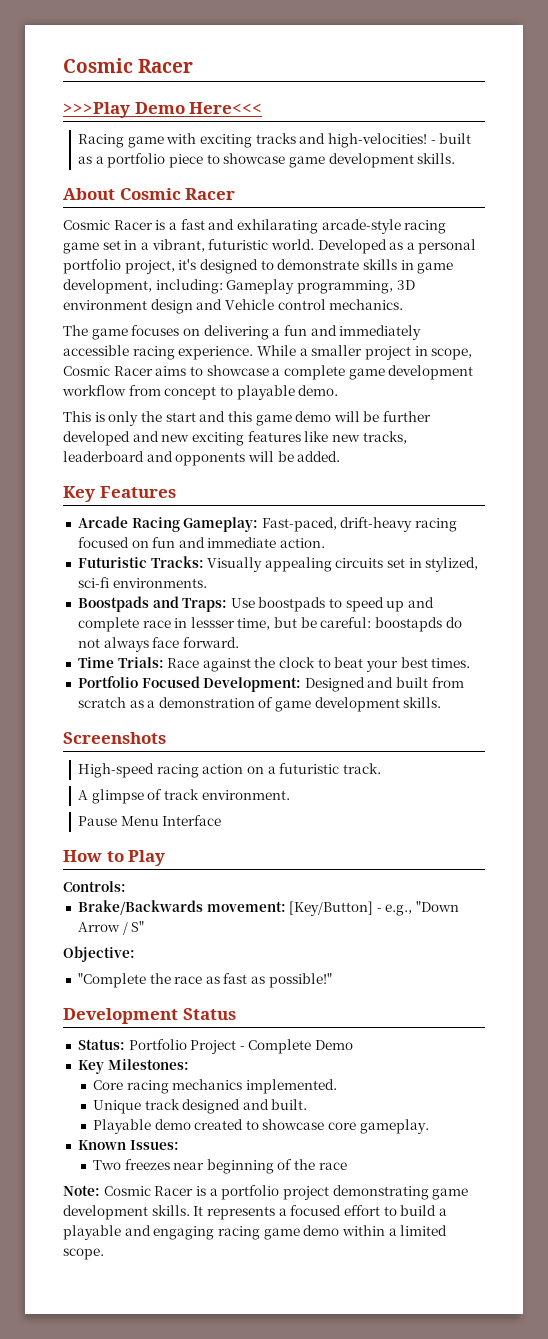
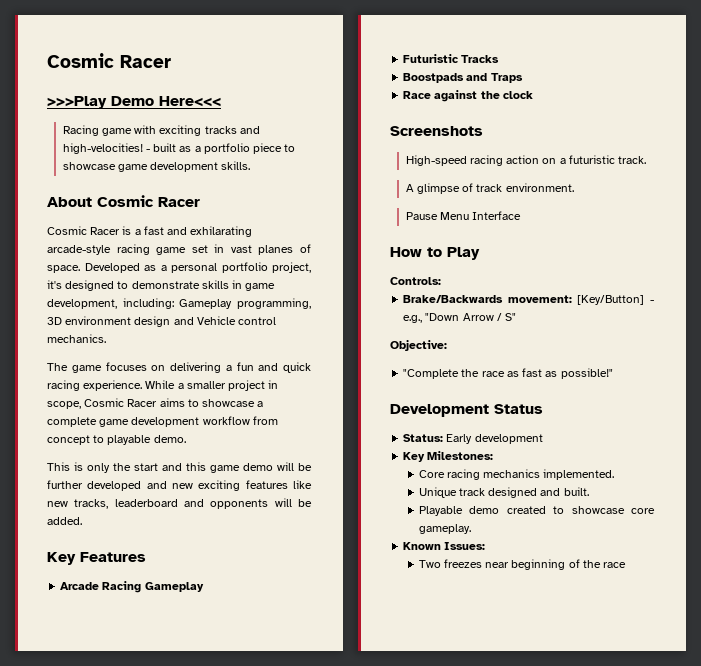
- Cosmic Racer is a fast and exhilarating arcade-style racing game set in a vibrant, futuristic world.
+ Cosmic Racer is a fast and exhilarating arcade-style racing game set in vast planes of space.
- The game focuses on delivering a fun and immediately accessible racing experience.
+ The game focuses on delivering a fun and quick racing experience.
- Arcade Racing Gameplay: Fast-paced, drift-heavy racing focused on fun and immediate action.
- Futuristic Tracks: Visually appealing circuits set in stylized, sci-fi environments.
- Boostpads and Traps: Use boostpads to speed up and complete race in lessser time, but be careful: boostapds do not always face forward.
- Time Trials: Race against the clock to beat your best times.
- Portfolio Focused Development: Designed and built from scratch as a demonstration of game development skills.
+ Arcade Racing Gameplay
+ Futuristic Tracks
+ Boostpads and Traps
+ Race against the clock
- Status: Portfolio Project - Complete Demo
+ Status: Early development
- Note: Cosmic Racer is a portfolio project demonstrating game development skills. It represents a focused effort to build a playable and engaging racing game demo within a limited scope.

